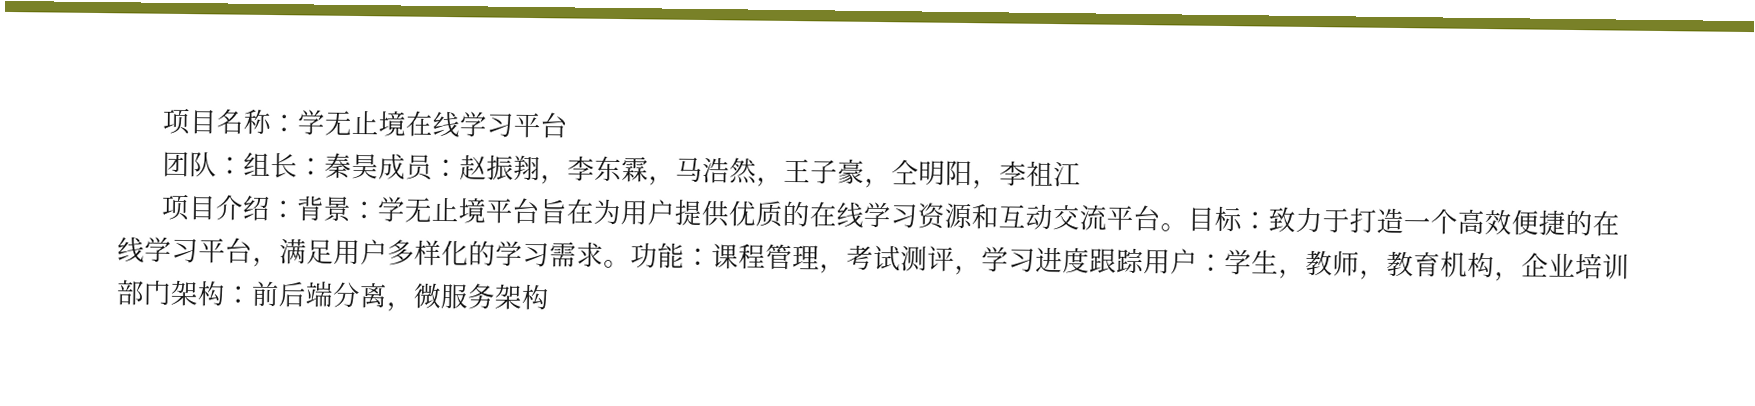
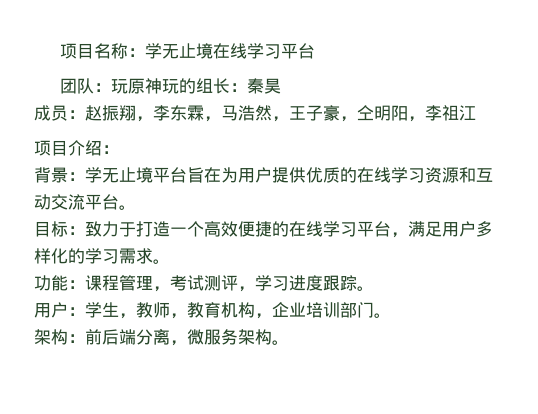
- 团队：组长：秦昊成员：赵振翔，李东霖，马浩然，王子豪，仝明阳，李祖江
+ 团队：玩原神玩的组长：秦昊
+ 成员：赵振翔，李东霖，马浩然，王子豪，仝明阳，李祖江
- 项目介绍：背景：
+ 项目介绍：
+ 背景：
- 学无止境平台旨在为用户提供优质的在线学习资源和互动交流平台。目标：
+ 学无止境平台旨在为用户提供优质的在线学习资源和互动交流平台。
+ 目标：
- 致力于打造一个高效便捷的在线学习平台，满足用户多样化的学习需求。功能：
+ 致力于打造一个高效便捷的在线学习平台，满足用户多样化的学习需求。
+ 功能：
- 课程管理，考试测评，学习进度跟踪用户：
+ 课程管理，考试测评，学习进度跟踪。
+ 用户：
- 学生，教师，教育机构，企业培训部门架构：
+ 学生，教师，教育机构，企业培训部门。
+ 架构：
- 前后端分离，微服务架构
+ 前后端分离，微服务架构。

